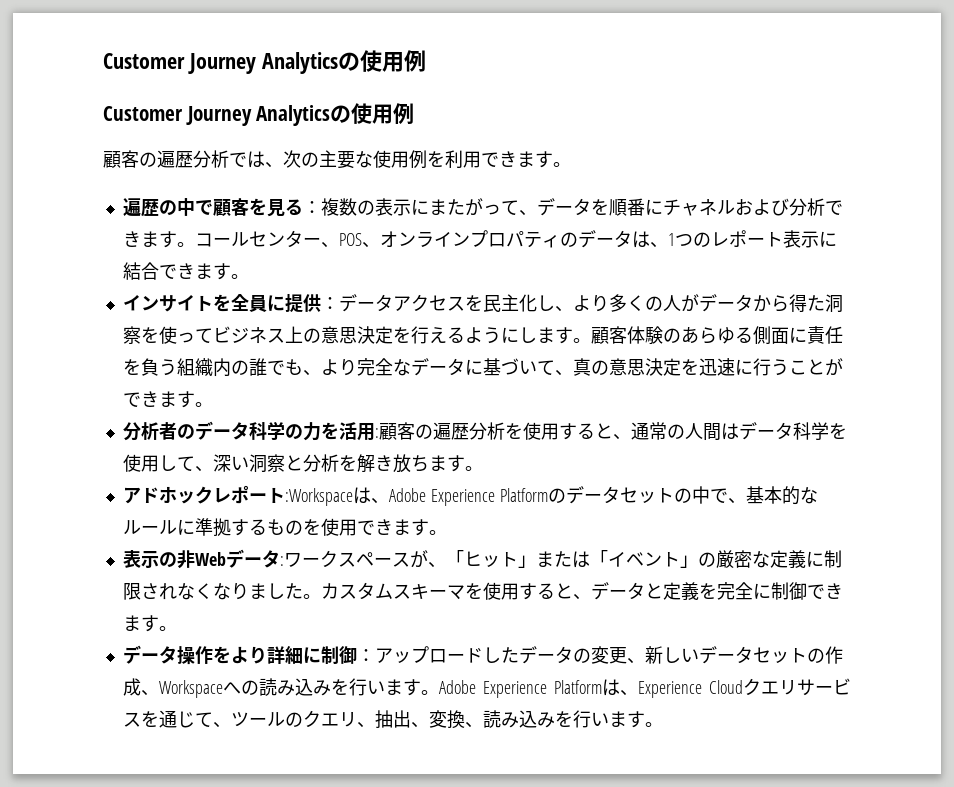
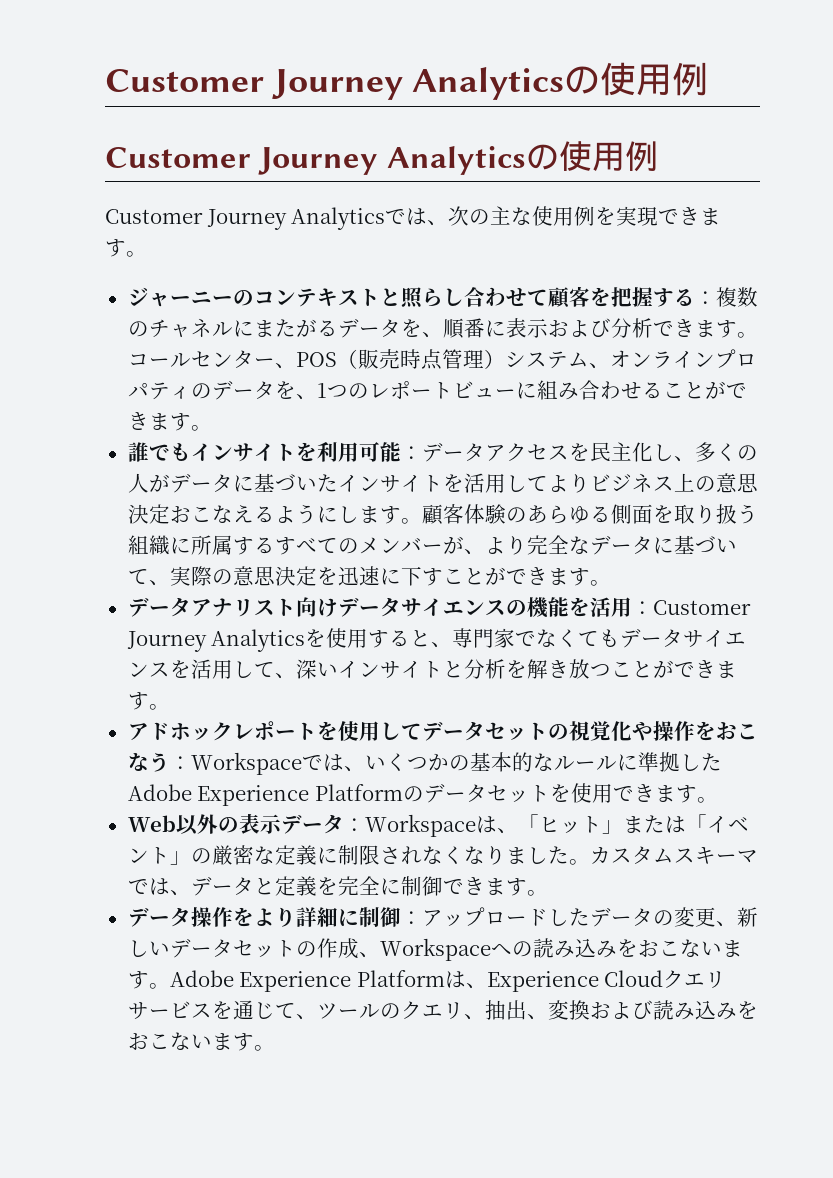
- 顧客の遍歴分析では、次の主要な使用例を利用できます。
- 遍歴の中で顧客を見る：複数の表示にまたがって、データを順番にチャネルおよび分析できます。
+ Customer Journey Analyticsでは、次の主な使用例を実現できます。
+ ジャーニーのコンテキストと照らし合わせて顧客を把握する：複数のチャネルにまたがるデータを、順番に表示および分析できます。
- コールセンター、POS、オンラインプロパティのデータは、1つのレポート表示に結合できます。
- インサイトを全員に提供：データアクセスを民主化し、より多くの人がデータから得た洞察を使ってビジネス上の意思決定を行えるようにします。
+ コールセンター、POS（販売時点管理）システム、オンラインプロパティのデータを、1つのレポートビューに組み合わせることができます。
+ 誰でもインサイトを利用可能：データアクセスを民主化し、多くの人がデータに基づいたインサイトを活用してよりビジネス上の意思決定おこなえるようにします。
- 顧客体験のあらゆる側面に責任を負う組織内の誰でも、より完全なデータに基づいて、真の意思決定を迅速に行うことができます。
- 分析者のデータ科学の力を活用:顧客の遍歴分析を使用すると、通常の人間はデータ科学を使用して、深い洞察と分析を解き放ちます。
+ 顧客体験のあらゆる側面を取り扱う組織に所属するすべてのメンバーが、より完全なデータに基づいて、実際の意思決定を迅速に下すことができます。
+ データアナリスト向けデータサイエンスの機能を活用：Customer Journey Analyticsを使用すると、専門家でなくてもデータサイエンスを活用して、深いインサイトと分析を解き放つことができます。
- アドホックレポート:Workspaceは、Adobe Experience Platformのデータセットの中で、基本的なルールに準拠するものを使用できます。
- 表示の非Webデータ:ワークスペースが、「ヒット」または「イベント」の厳密な定義に制限されなくなりました。
+ アドホックレポートを使用してデータセットの視覚化や操作をおこなう：Workspaceでは、いくつかの基本的なルールに準拠したAdobe Experience Platformのデータセットを使用できます。
+ Web以外の表示データ：Workspaceは、「ヒット」または「イベント」の厳密な定義に制限されなくなりました。
- カスタムスキーマを使用すると、データと定義を完全に制御できます。
+ カスタムスキーマでは、データと定義を完全に制御できます。
- データ操作をより詳細に制御：アップロードしたデータの変更、新しいデータセットの作成、Workspaceへの読み込みを行います。
+ データ操作をより詳細に制御：アップロードしたデータの変更、新しいデータセットの作成、Workspaceへの読み込みをおこないます。
- Adobe Experience Platformは、Experience Cloudクエリサービスを通じて、ツールのクエリ、抽出、変換、読み込みを行います。
+ Adobe Experience Platformは、Experience Cloudクエリサービスを通じて、ツールのクエリ、抽出、変換および読み込みをおこないます。

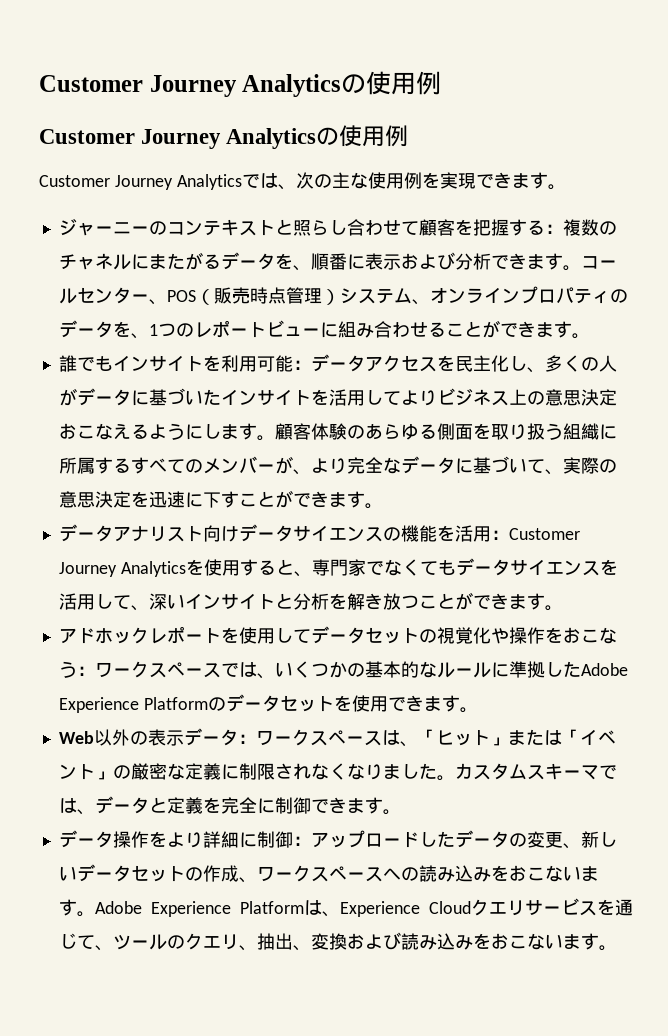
- アドホックレポートを使用してデータセットの視覚化や操作をおこなう：Workspaceでは、いくつかの基本的なルールに準拠したAdobe Experience Platformのデータセットを使用できます。
+ アドホックレポートを使用してデータセットの視覚化や操作をおこなう：ワークスペースでは、いくつかの基本的なルールに準拠したAdobe Experience Platformのデータセットを使用できます。
- Web以外の表示データ：Workspaceは、「ヒット」または「イベント」の厳密な定義に制限されなくなりました。
+ Web以外の表示データ：ワークスペースは、「ヒット」または「イベント」の厳密な定義に制限されなくなりました。
- データ操作をより詳細に制御：アップロードしたデータの変更、新しいデータセットの作成、Workspaceへの読み込みをおこないます。
+ データ操作をより詳細に制御：アップロードしたデータの変更、新しいデータセットの作成、ワークスペースへの読み込みをおこないます。

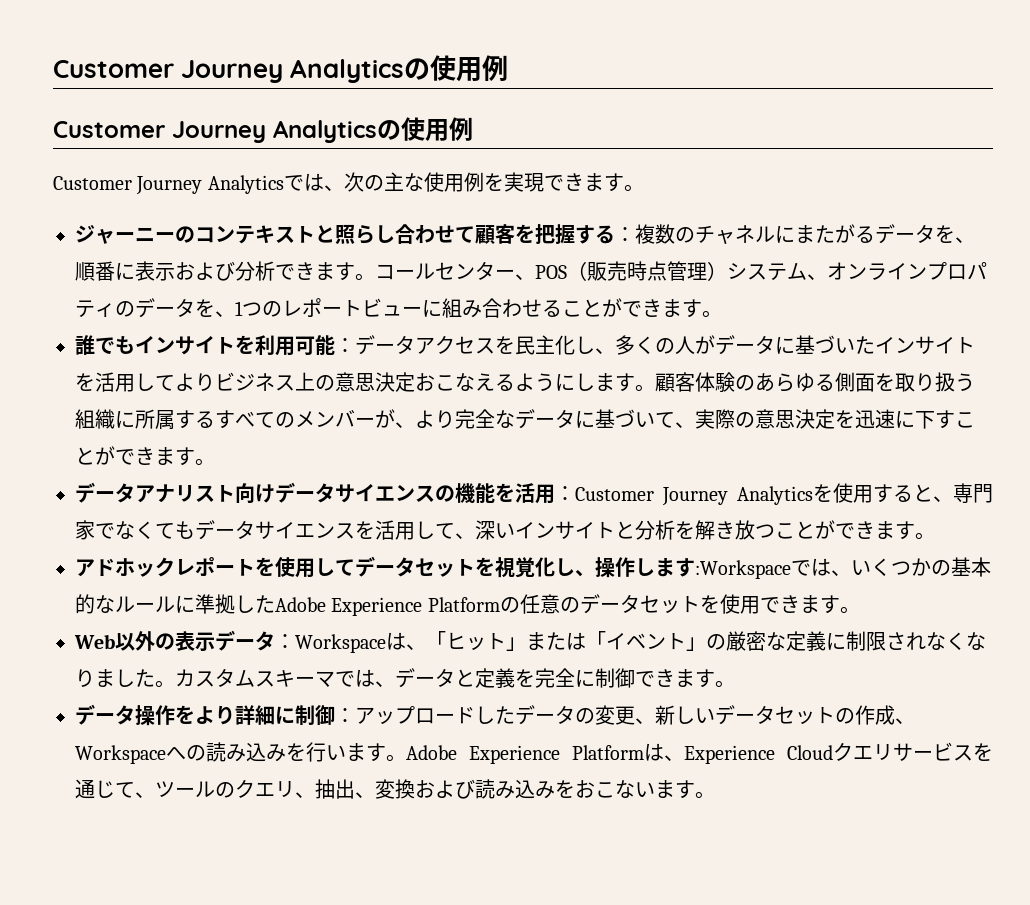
- アドホックレポートを使用してデータセットの視覚化や操作をおこなう：ワークスペースでは、いくつかの基本的なルールに準拠したAdobe Experience Platformのデータセットを使用できます。
+ アドホックレポートを使用してデータセットを視覚化し、操作します:Workspaceでは、いくつかの基本的なルールに準拠したAdobe Experience Platformの任意のデータセットを使用できます。
- Web以外の表示データ：ワークスペースは、「ヒット」または「イベント」の厳密な定義に制限されなくなりました。
+ Web以外の表示データ：Workspaceは、「ヒット」または「イベント」の厳密な定義に制限されなくなりました。
- データ操作をより詳細に制御：アップロードしたデータの変更、新しいデータセットの作成、ワークスペースへの読み込みをおこないます。
+ データ操作をより詳細に制御：アップロードしたデータの変更、新しいデータセットの作成、Workspaceへの読み込みを行います。

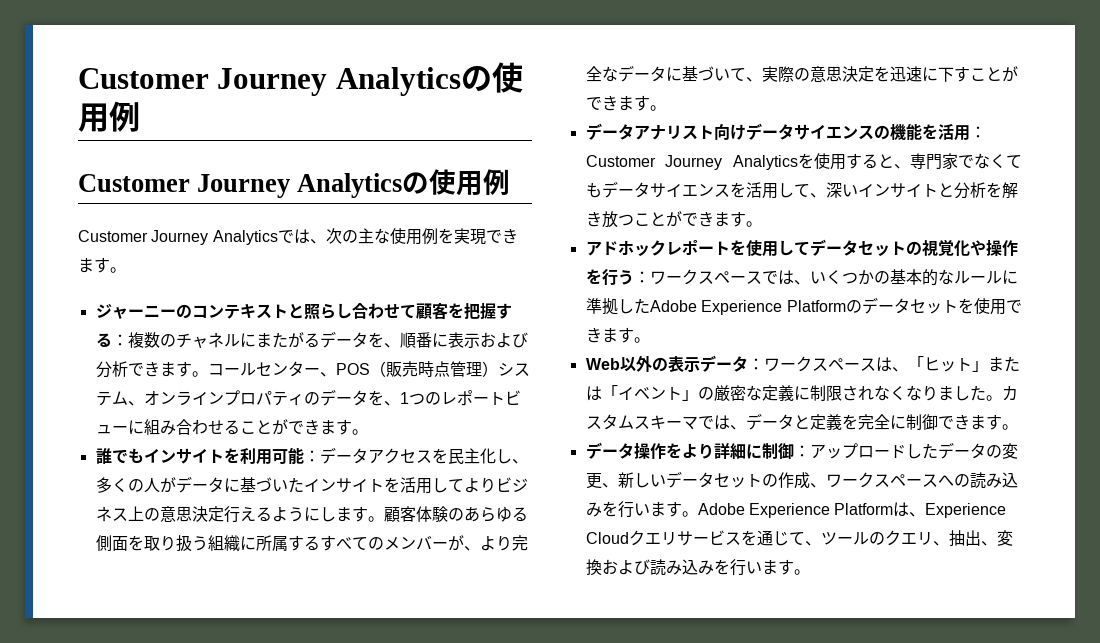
- 誰でもインサイトを利用可能：データアクセスを民主化し、多くの人がデータに基づいたインサイトを活用してよりビジネス上の意思決定おこなえるようにします。
+ 誰でもインサイトを利用可能：データアクセスを民主化し、多くの人がデータに基づいたインサイトを活用してよりビジネス上の意思決定行えるようにします。
- アドホックレポートを使用してデータセットを視覚化し、操作します:Workspaceでは、いくつかの基本的なルールに準拠したAdobe Experience Platformの任意のデータセットを使用できます。
+ アドホックレポートを使用してデータセットの視覚化や操作を行う：ワークスペースでは、いくつかの基本的なルールに準拠したAdobe Experience Platformのデータセットを使用できます。
- Web以外の表示データ：Workspaceは、「ヒット」または「イベント」の厳密な定義に制限されなくなりました。
+ Web以外の表示データ：ワークスペースは、「ヒット」または「イベント」の厳密な定義に制限されなくなりました。
- データ操作をより詳細に制御：アップロードしたデータの変更、新しいデータセットの作成、Workspaceへの読み込みを行います。
+ データ操作をより詳細に制御：アップロードしたデータの変更、新しいデータセットの作成、ワークスペースへの読み込みを行います。
- Adobe Experience Platformは、Experience Cloudクエリサービスを通じて、ツールのクエリ、抽出、変換および読み込みをおこないます。
+ Adobe Experience Platformは、Experience Cloudクエリサービスを通じて、ツールのクエリ、抽出、変換および読み込みを行います。

